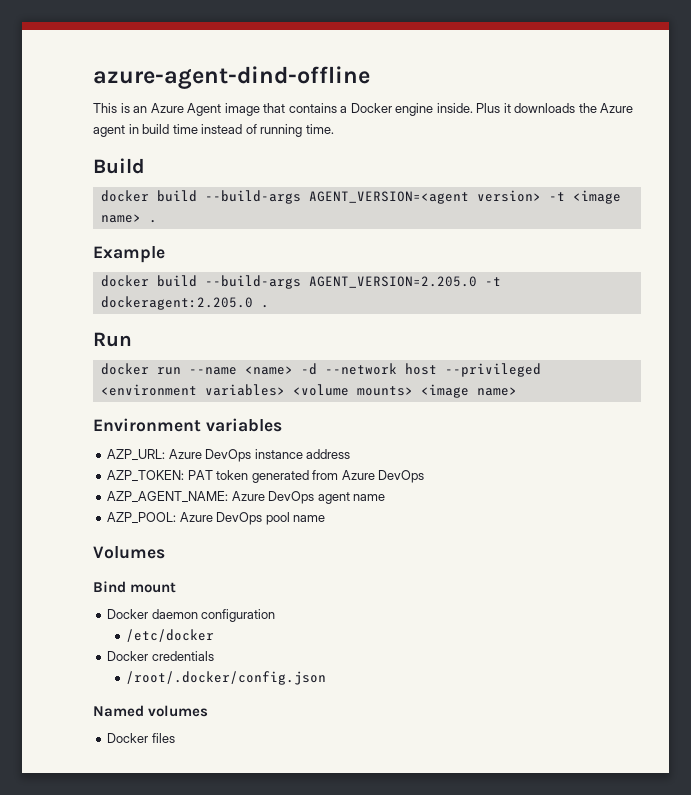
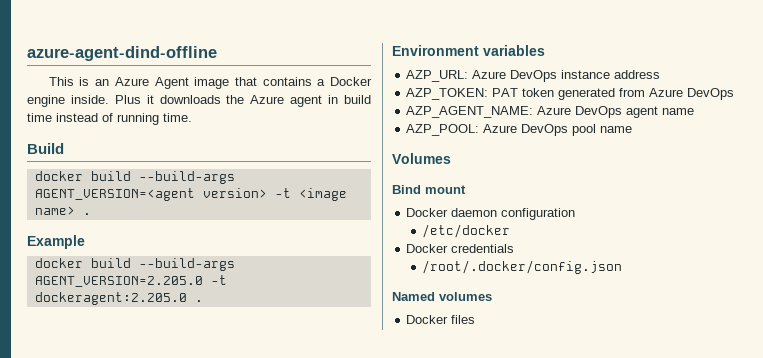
- Run
- docker run --name <name> -d --network host --privileged <environment variables> <volume mounts> <image name>

